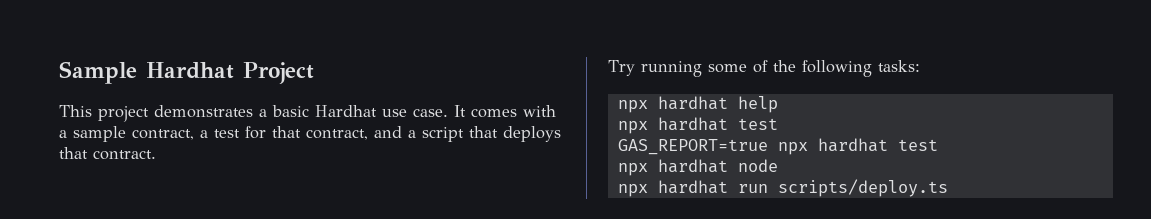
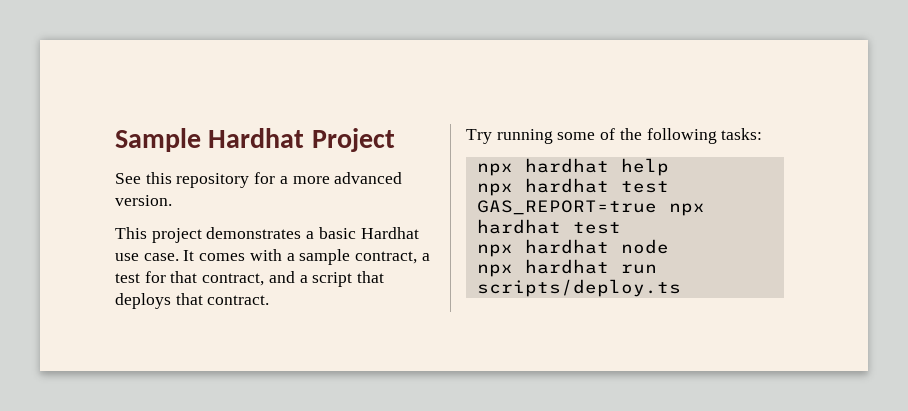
+ See this repository for a more advanced version.

